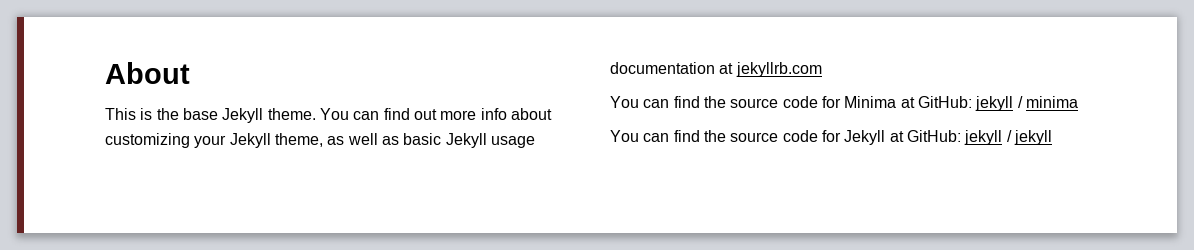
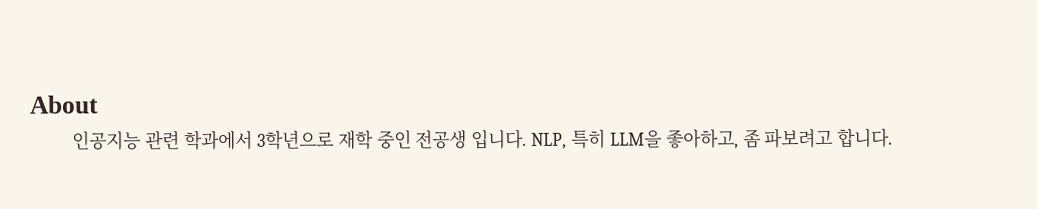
- This is the base Jekyll theme. You can find out more info about customizing your Jekyll theme, as well as basic Jekyll usage documentation at jekyllrb.com
- You can find the source code for Minima at GitHub: jekyll / minima
- You can find the source code for Jekyll at GitHub: jekyll / jekyll
+ 인공지능 관련 학과에서 3학년으로 재학 중인 전공생 입니다. NLP, 특히 LLM을 좋아하고, 좀 파보려고 합니다.

